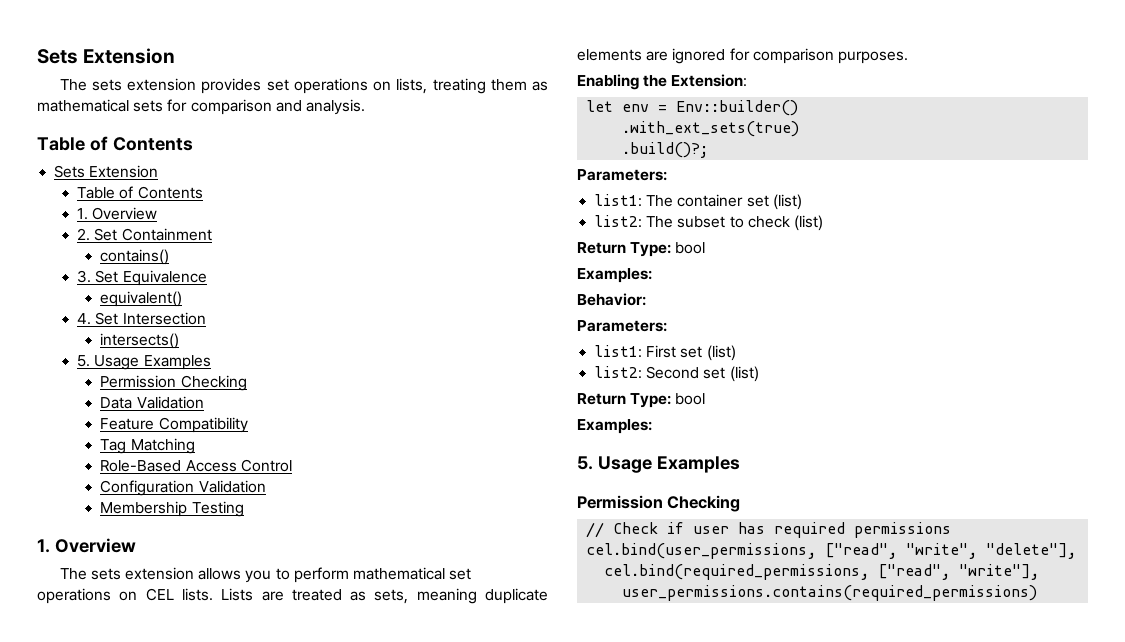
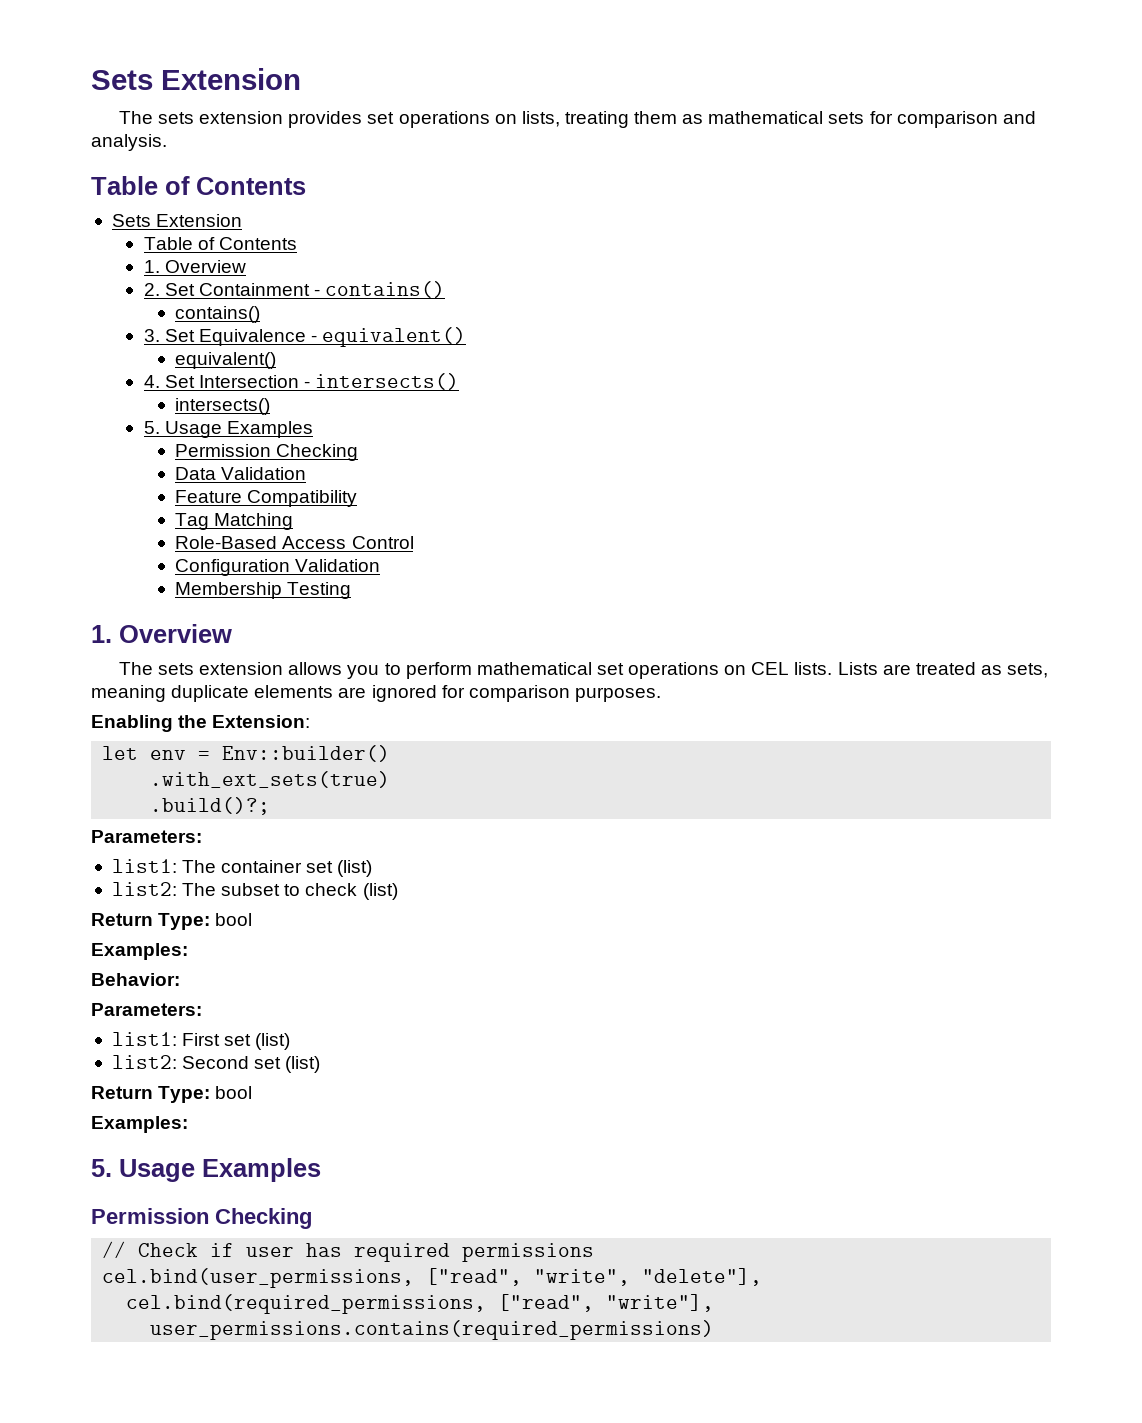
- 2. Set Containment
+ 2. Set Containment - contains()
- 3. Set Equivalence
+ 3. Set Equivalence - equivalent()
- 4. Set Intersection
+ 4. Set Intersection - intersects()

